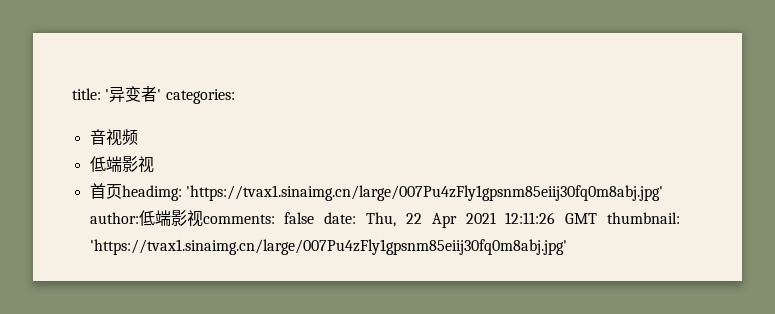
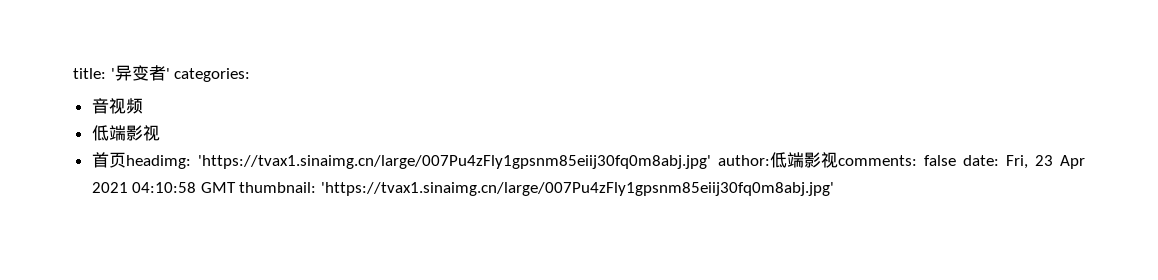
- 首页headimg: 'https://tvax1.sinaimg.cn/large/007Pu4zFly1gpsnm85eiij30fq0m8abj.jpg' author:低端影视comments: false date: Thu, 22 Apr 2021 12:11:26 GMT thumbnail: 'https://tvax1.sinaimg.cn/large/007Pu4zFly1gpsnm85eiij30fq0m8abj.jpg'
+ 首页headimg: 'https://tvax1.sinaimg.cn/large/007Pu4zFly1gpsnm85eiij30fq0m8abj.jpg' author:低端影视comments: false date: Fri, 23 Apr 2021 04:10:58 GMT thumbnail: 'https://tvax1.sinaimg.cn/large/007Pu4zFly1gpsnm85eiij30fq0m8abj.jpg'

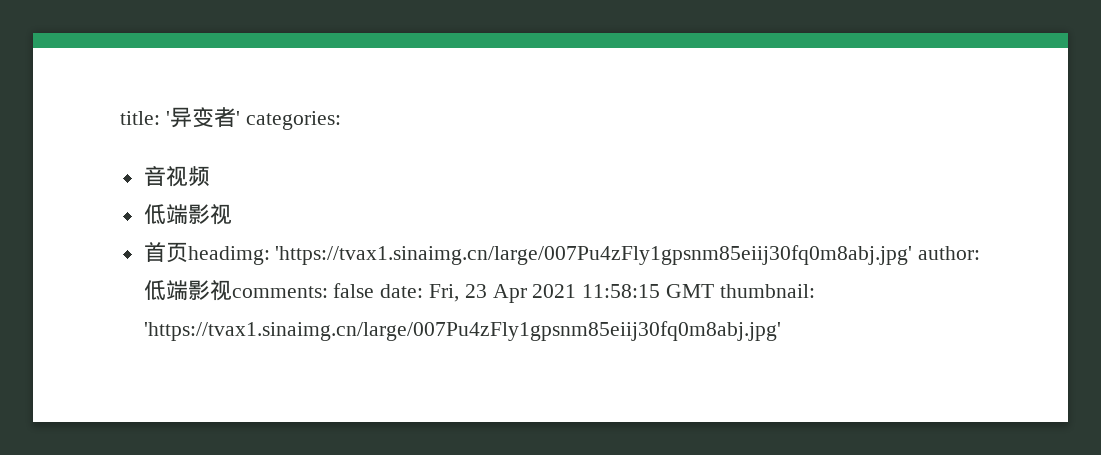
- 首页headimg: 'https://tvax1.sinaimg.cn/large/007Pu4zFly1gpsnm85eiij30fq0m8abj.jpg' author:低端影视comments: false date: Fri, 23 Apr 2021 04:10:58 GMT thumbnail: 'https://tvax1.sinaimg.cn/large/007Pu4zFly1gpsnm85eiij30fq0m8abj.jpg'
+ 首页headimg: 'https://tvax1.sinaimg.cn/large/007Pu4zFly1gpsnm85eiij30fq0m8abj.jpg' author:低端影视comments: false date: Fri, 23 Apr 2021 11:58:15 GMT thumbnail: 'https://tvax1.sinaimg.cn/large/007Pu4zFly1gpsnm85eiij30fq0m8abj.jpg'

